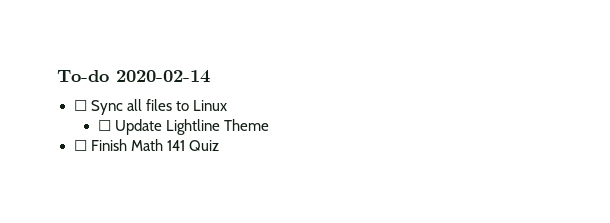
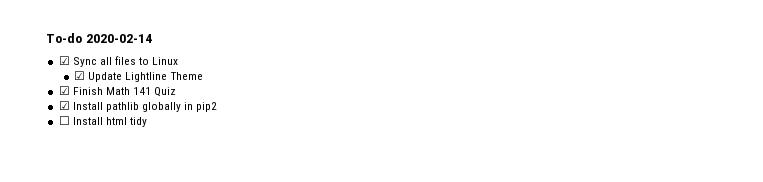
- ☐ Sync all files to Linux
+ ☑ Sync all files to Linux
- ☐ Update Lightline Theme
+ ☑ Update Lightline Theme
- ☐ Finish Math 141 Quiz
+ ☑ Finish Math 141 Quiz
+ ☑ Install pathlib globally in pip2
+ ☐ Install html tidy

